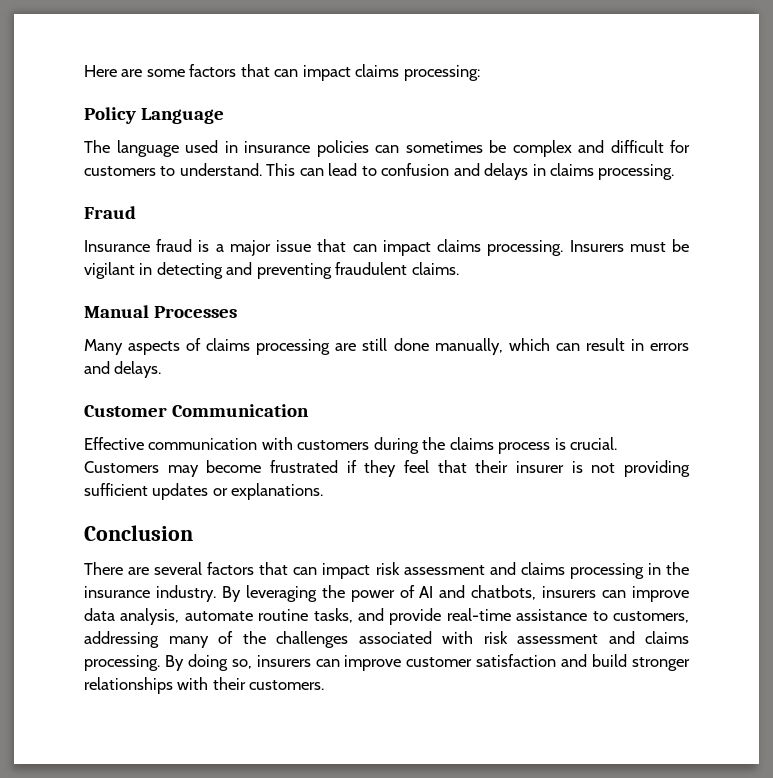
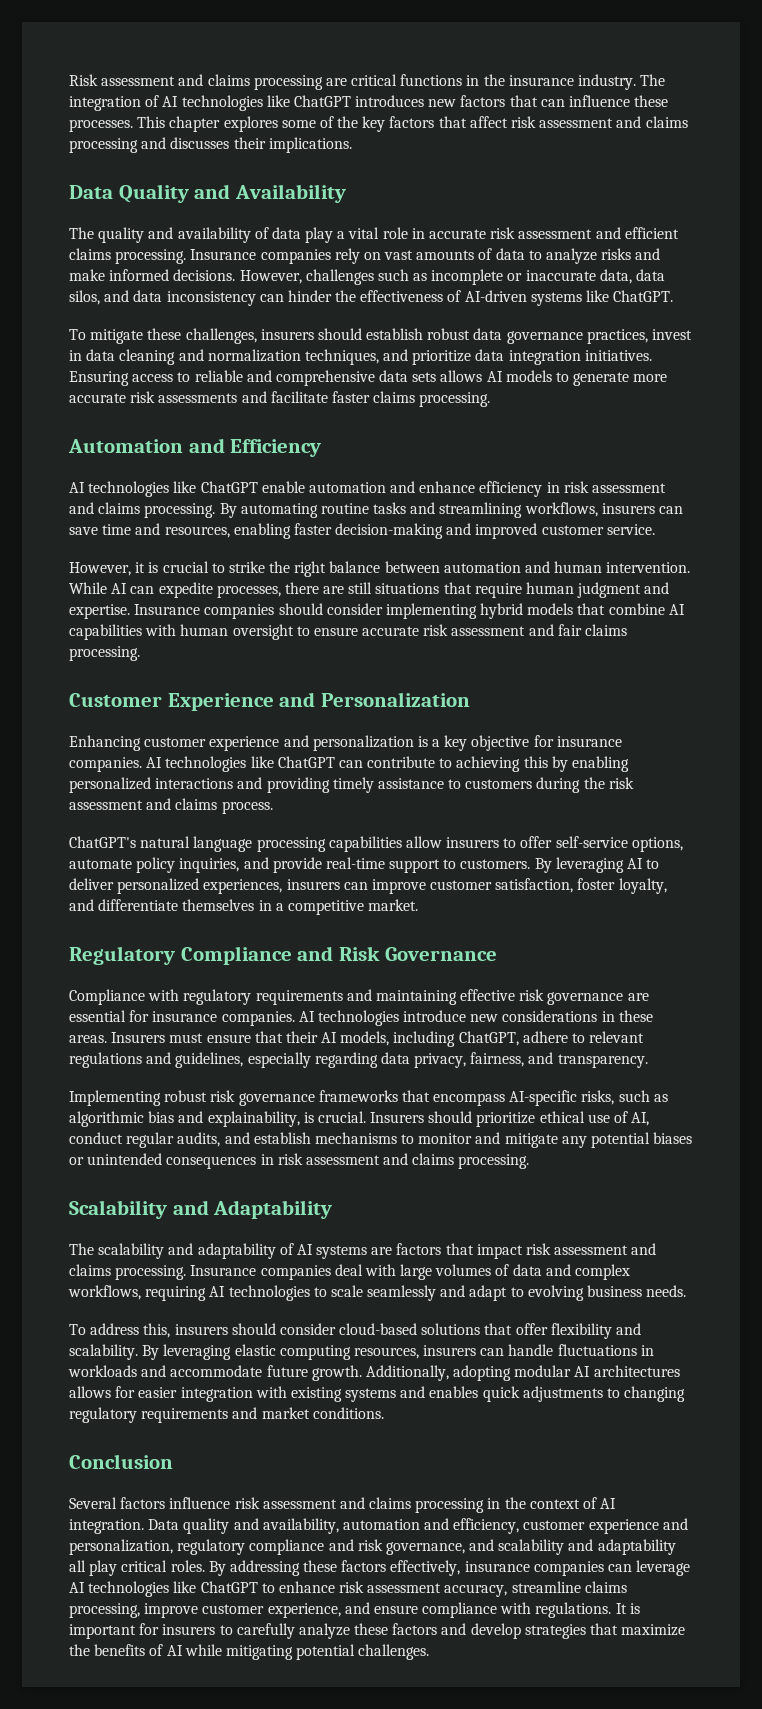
- Here are some factors that can impact claims processing:
- Policy Language
- The language used in insurance policies can sometimes be complex and difficult for customers to understand. This can lead to confusion and delays in claims processing.
- Fraud
- Insurance fraud is a major issue that can impact claims processing. Insurers must be vigilant in detecting and preventing fraudulent claims.
- Manual Processes
- Many aspects of claims processing are still done manually, which can result in errors and delays.
- Customer Communication
- Effective communication with customers during the claims process is crucial. Customers may become frustrated if they feel that their insurer is not providing sufficient updates or explanations.
+ Risk assessment and claims processing are critical functions in the insurance industry. The integration of AI technologies like ChatGPT introduces new factors that can influence these processes. This chapter explores some of the key factors that affect risk assessment and claims processing and discusses their implications.
+ Data Quality and Availability
+ The quality and availability of data play a vital role in accurate risk assessment and efficient claims processing. Insurance companies rely on vast amounts of data to analyze risks and make informed decisions. However, challenges such as incomplete or inaccurate data, data silos, and data inconsistency can hinder the effectiveness of AI-driven systems like ChatGPT.
+ To mitigate these challenges, insurers should establish robust data governance practices, invest in data cleaning and normalization techniques, and prioritize data integration initiatives. Ensuring access to reliable and comprehensive data sets allows AI models to generate more accurate risk assessments and facilitate faster claims processing.
+ Automation and Efficiency
+ AI technologies like ChatGPT enable automation and enhance efficiency in risk assessment and claims processing. By automating routine tasks and streamlining workflows, insurers can save time and resources, enabling faster decision-making and improved customer service.
+ However, it is crucial to strike the right balance between automation and human intervention. While AI can expedite processes, there are still situations that require human judgment and expertise. Insurance companies should consider implementing hybrid models that combine AI capabilities with human oversight to ensure accurate risk assessment and fair claims processing.
+ Customer Experience and Personalization
+ Enhancing customer experience and personalization is a key objective for insurance companies. AI technologies like ChatGPT can contribute to achieving this by enabling personalized interactions and providing timely assistance to customers during the risk assessment and claims process.
+ ChatGPT's natural language processing capabilities allow insurers to offer self-service options, automate policy inquiries, and provide real-time support to customers. By leveraging AI to deliver personalized experiences, insurers can improve customer satisfaction, foster loyalty, and differentiate themselves in a competitive market.
+ Regulatory Compliance and Risk Governance
+ Compliance with regulatory requirements and maintaining effective risk governance are essential for insurance companies. AI technologies introduce new considerations in these areas. Insurers must ensure that their AI models, including ChatGPT, adhere to relevant regulations and guidelines, especially regarding data privacy, fairness, and transparency.
+ Implementing robust risk governance frameworks that encompass AI-specific risks, such as algorithmic bias and explainability, is crucial. Insurers should prioritize ethical use of AI, conduct regular audits, and establish mechanisms to monitor and mitigate any potential biases or unintended consequences in risk assessment and claims processing.
+ Scalability and Adaptability
+ The scalability and adaptability of AI systems are factors that impact risk assessment and claims processing. Insurance companies deal with large volumes of data and complex workflows, requiring AI technologies to scale seamlessly and adapt to evolving business needs.
+ To address this, insurers should consider cloud-based solutions that offer flexibility and scalability. By leveraging elastic computing resources, insurers can handle fluctuations in workloads and accommodate future growth. Additionally, adopting modular AI architectures allows for easier integration with existing systems and enables quick adjustments to changing regulatory requirements and market conditions.
  Conclusion
- There are several factors that can impact risk assessment and claims processing in the insurance industry. By leveraging the power of AI and chatbots, insurers can improve data analysis, automate routine tasks, and provide real-time assistance to customers, addressing many of the challenges associated with risk assessment and claims processing. By doing so, insurers can improve customer satisfaction and build stronger relationships with their customers.
+ Several factors influence risk assessment and claims processing in the context of AI integration. Data quality and availability, automation and efficiency, customer experience and personalization, regulatory compliance and risk governance, and scalability and adaptability all play critical roles. By addressing these factors effectively, insurance companies can leverage AI technologies like ChatGPT to enhance risk assessment accuracy, streamline claims processing, improve customer experience, and ensure compliance with regulations. It is important for insurers to carefully analyze these factors and develop strategies that maximize the benefits of AI while mitigating potential challenges.

